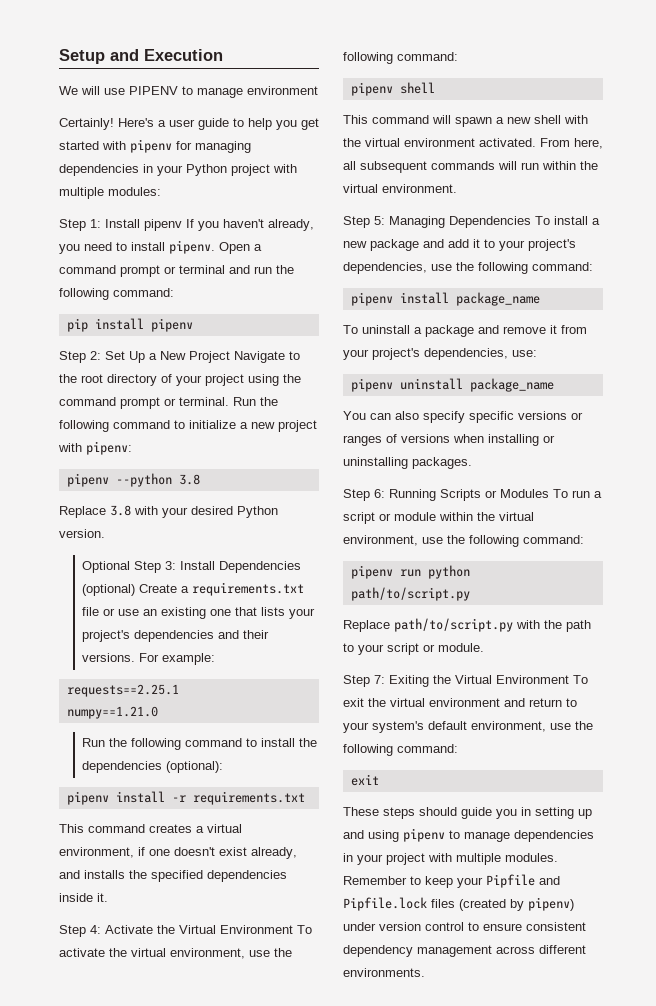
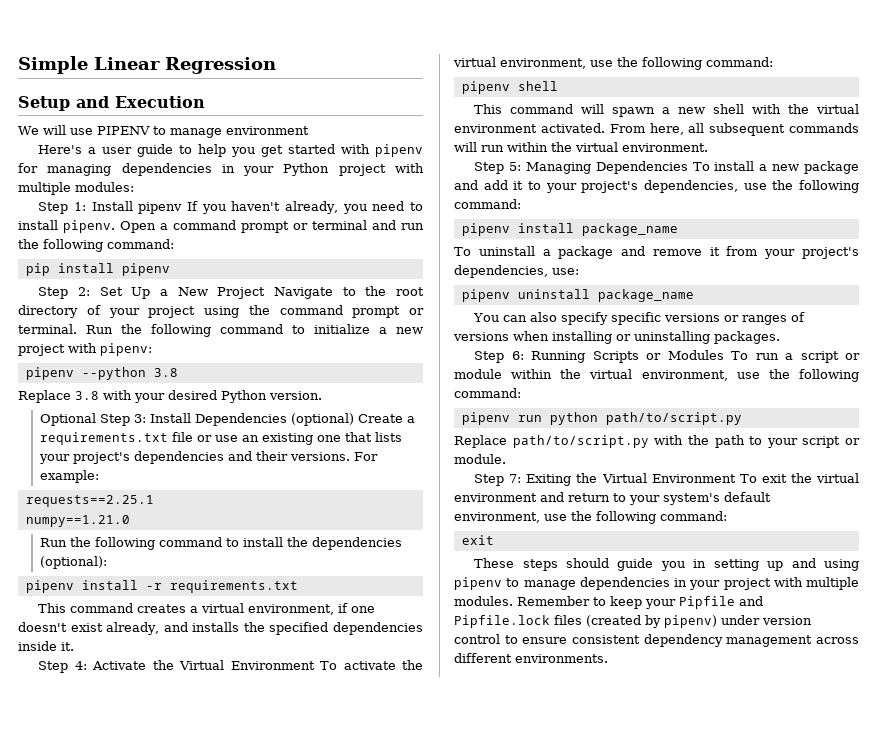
+ Simple Linear Regression
- Certainly!

